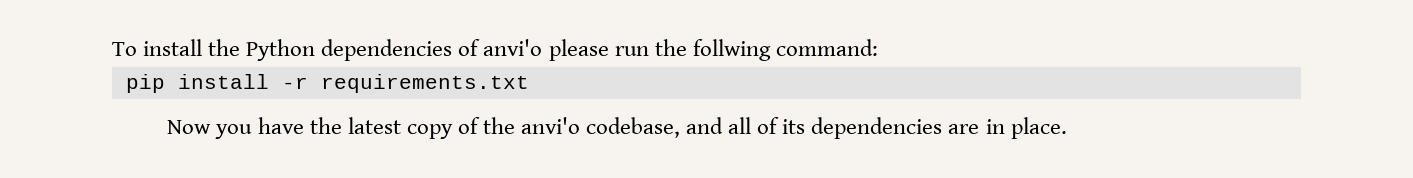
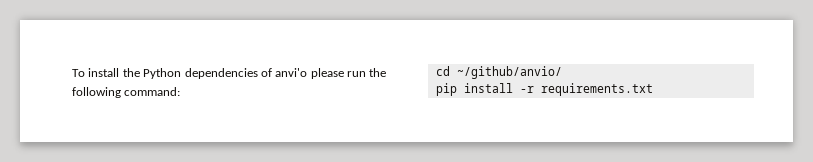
- To install the Python dependencies of anvi'o please run the follwing command:
+ To install the Python dependencies of anvi'o please run the following command:
+ cd ~/github/anvio/
- Now you have the latest copy of the anvi'o codebase, and all of its dependencies are in place.

